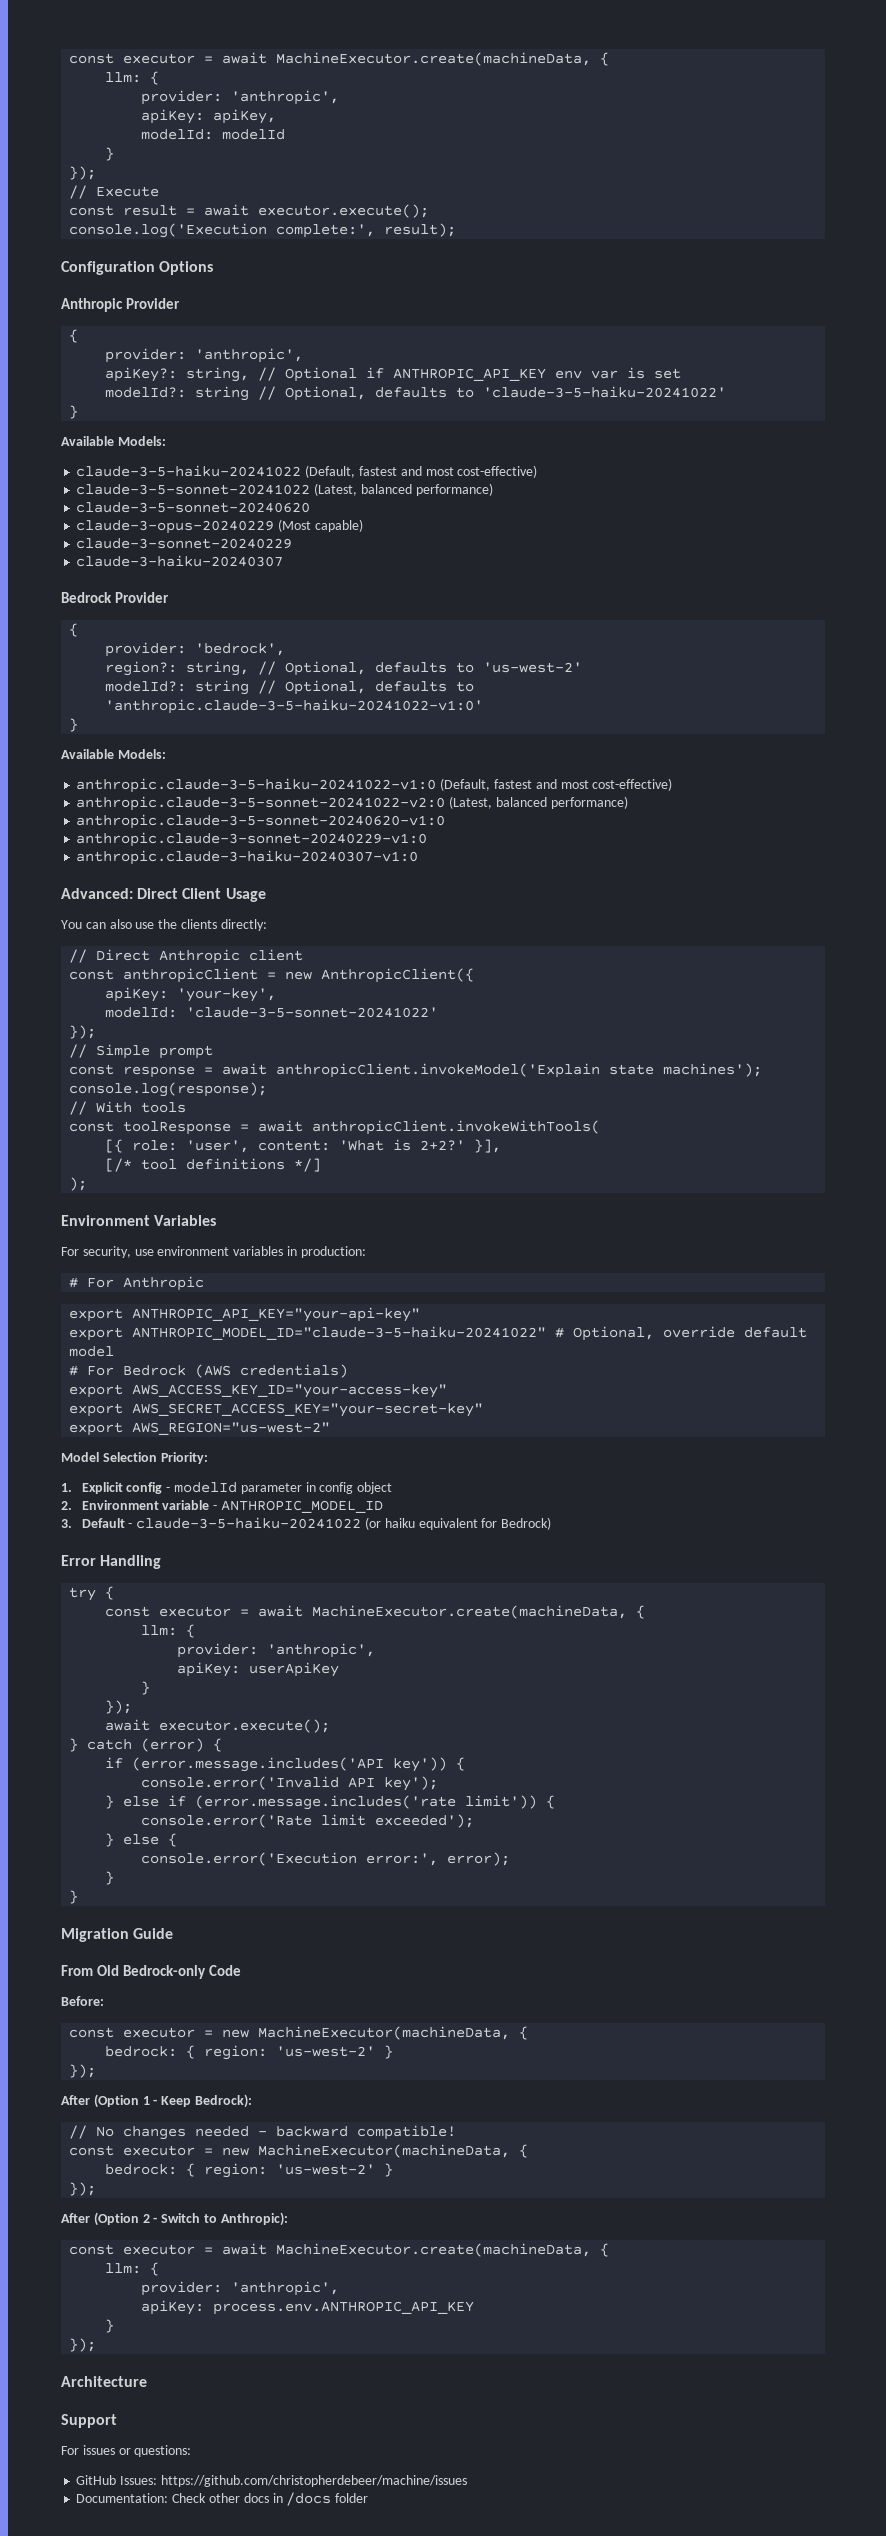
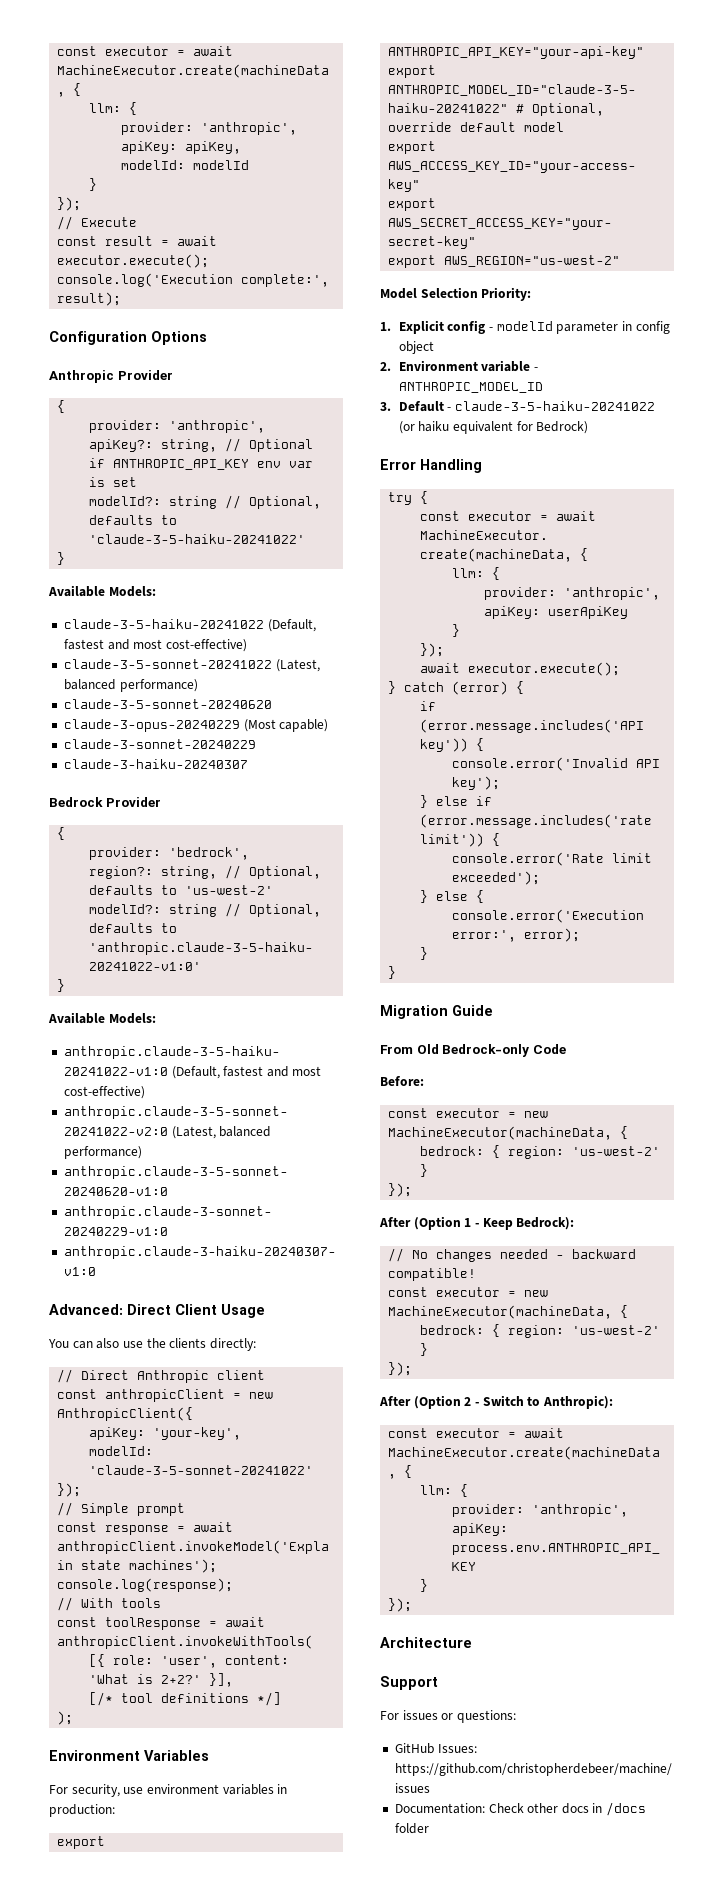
- # For Anthropic
- # For Bedrock (AWS credentials)

